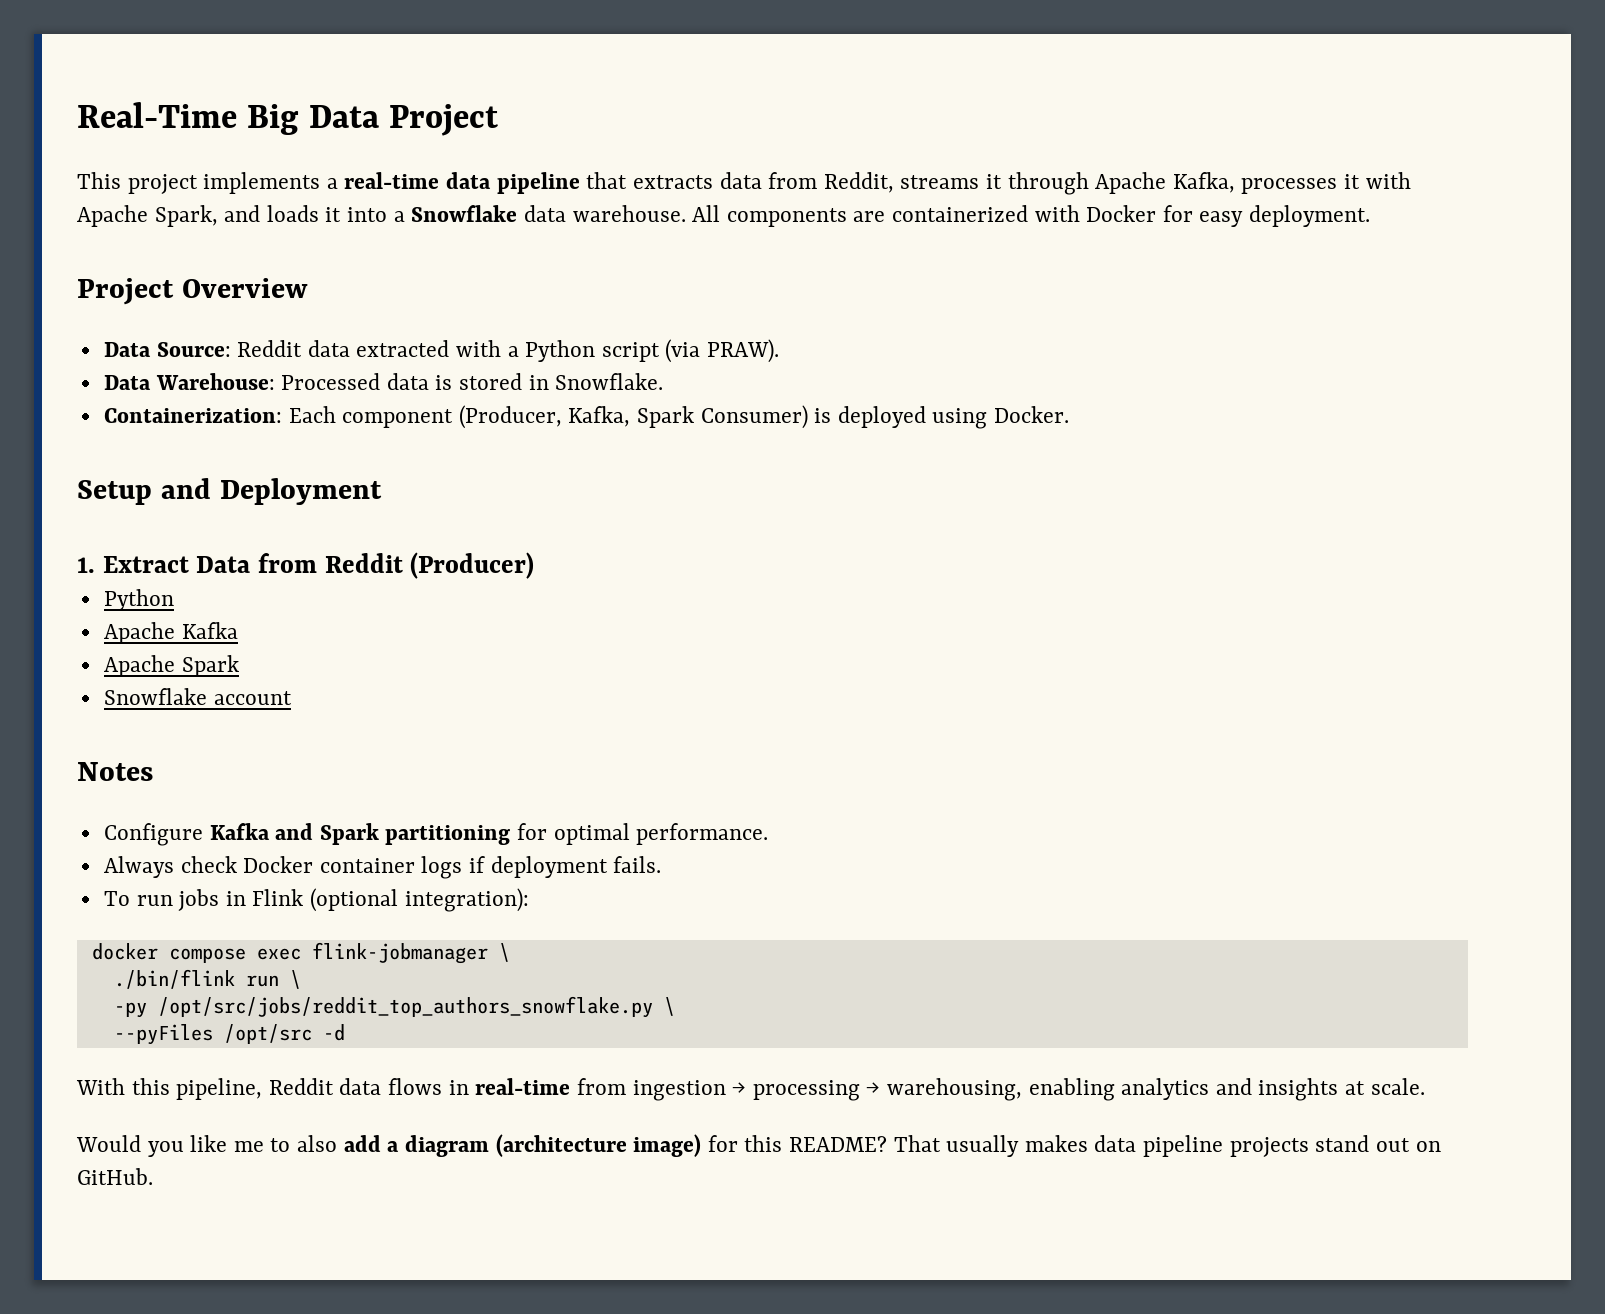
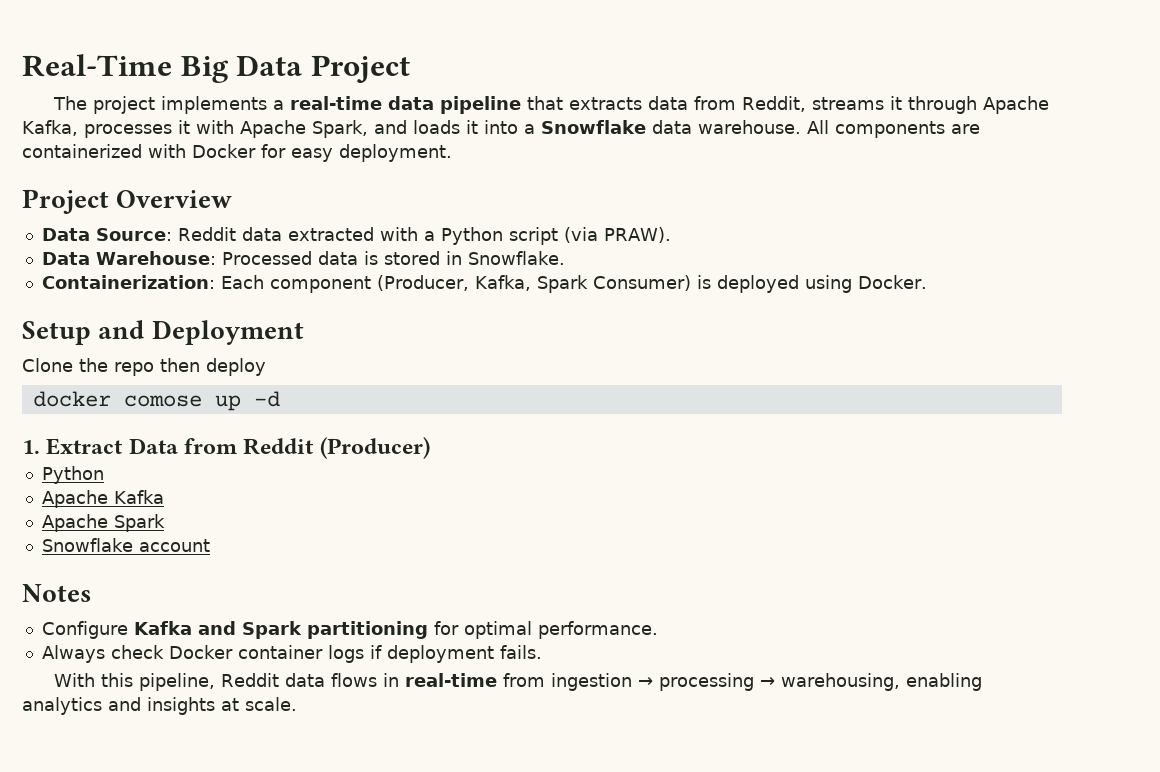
- This project implements a real-time data pipeline that extracts data from Reddit, streams it through Apache Kafka, processes it with Apache Spark, and loads it into a Snowflake data warehouse.
+ The project implements a real-time data pipeline that extracts data from Reddit, streams it through Apache Kafka, processes it with Apache Spark, and loads it into a Snowflake data warehouse.
+ Clone the repo then deploy
+ docker comose up -d
- To run jobs in Flink (optional integration):
- docker compose exec flink-jobmanager \
- ./bin/flink run \
- -py /opt/src/jobs/reddit_top_authors_snowflake.py \
- --pyFiles /opt/src -d
- Would you like me to also add a diagram (architecture image) for this README? That usually makes data pipeline projects stand out on GitHub.

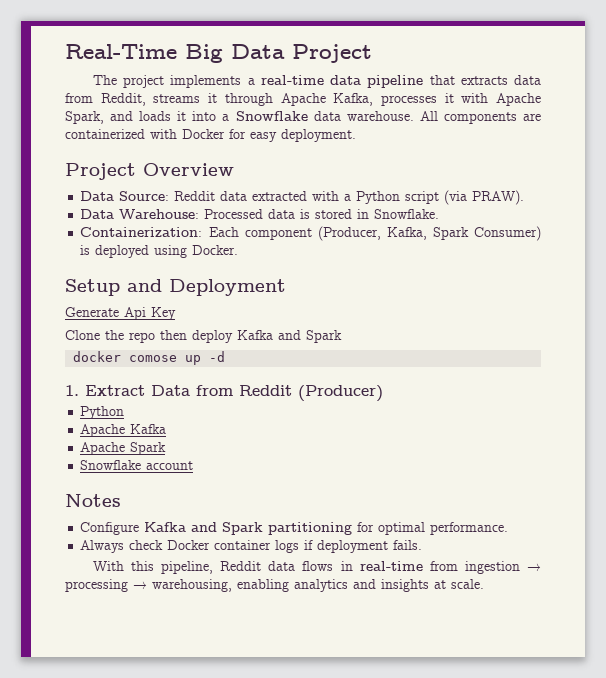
+ Generate Api Key
- Clone the repo then deploy
+ Clone the repo then deploy Kafka and Spark

